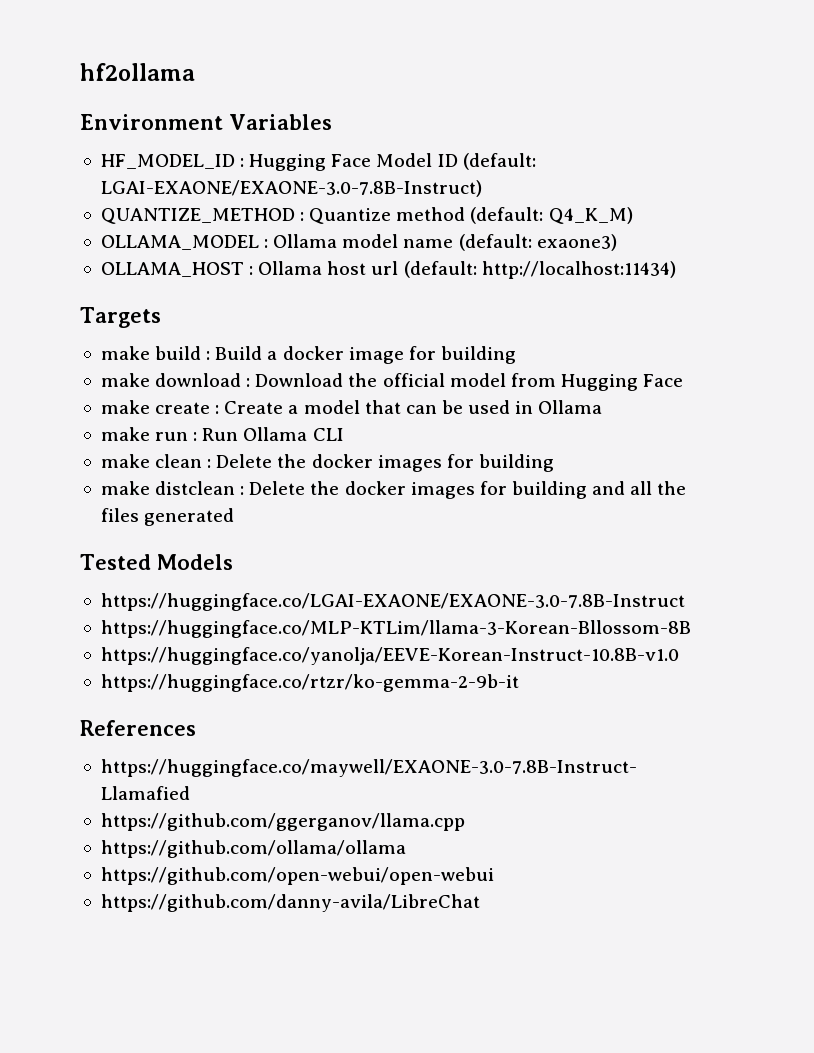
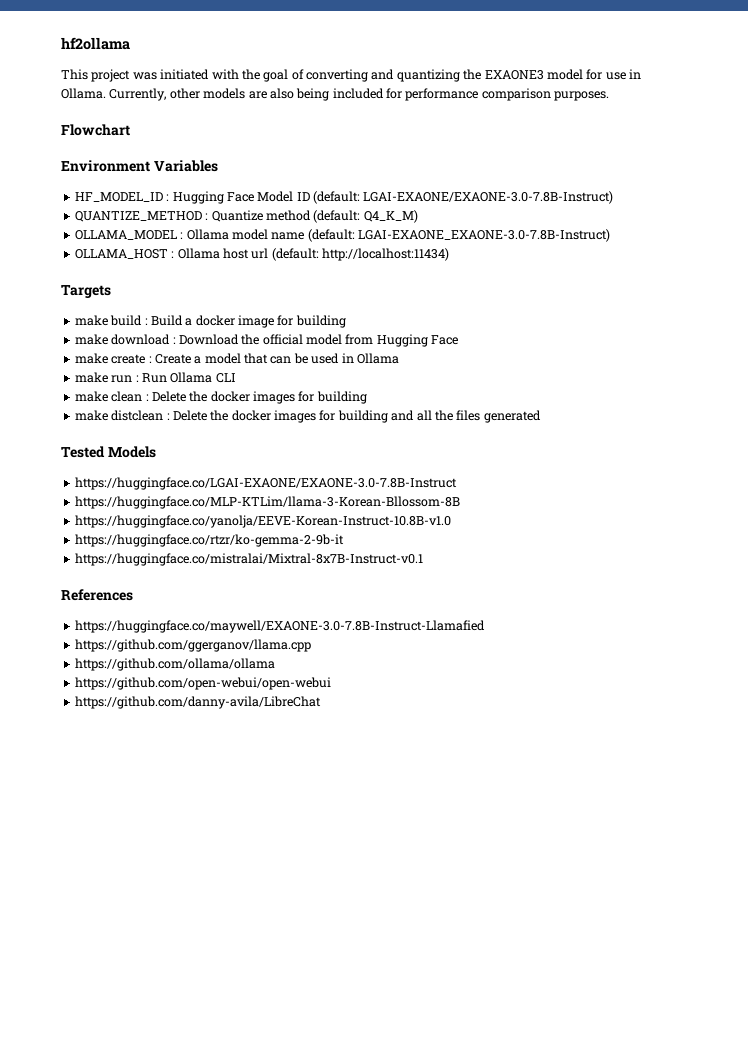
+ This project was initiated with the goal of converting and quantizing the EXAONE3 model for use in Ollama. Currently, other models are also being included for performance comparison purposes.
+ Flowchart
- OLLAMA_MODEL : Ollama model name (default: exaone3)
+ OLLAMA_MODEL : Ollama model name (default: LGAI-EXAONE_EXAONE-3.0-7.8B-Instruct)
+ https://huggingface.co/mistralai/Mixtral-8x7B-Instruct-v0.1

